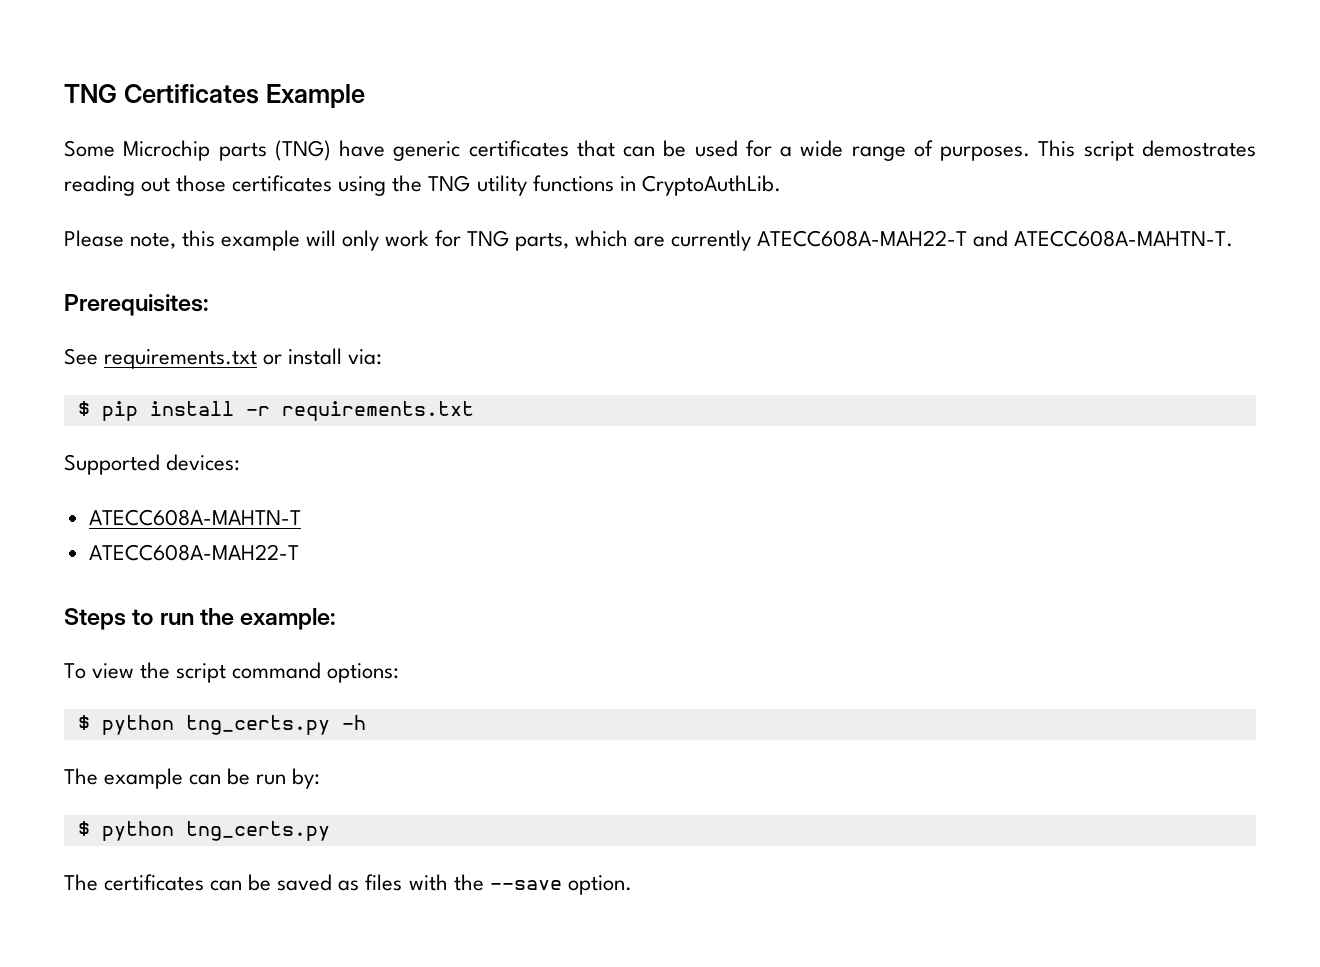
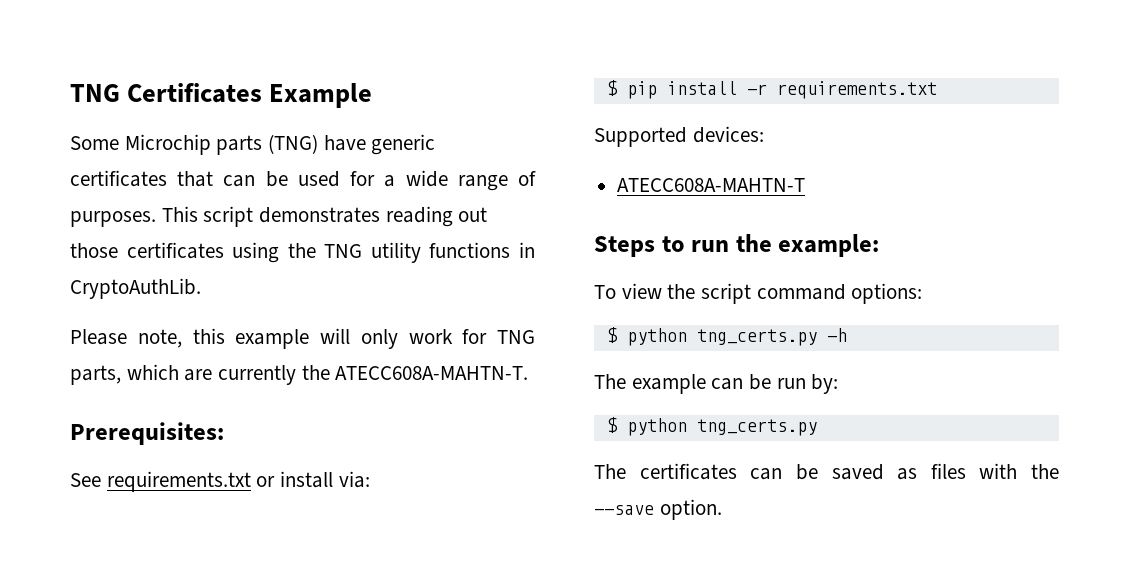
- This script demostrates reading out those certificates using the TNG utility functions in CryptoAuthLib.
+ This script demonstrates reading out those certificates using the TNG utility functions in CryptoAuthLib.
- Please note, this example will only work for TNG parts, which are currently ATECC608A-MAH22-T and ATECC608A-MAHTN-T.
+ Please note, this example will only work for TNG parts, which are currently the ATECC608A-MAHTN-T.
  ATECC608A-MAHTN-T
- ATECC608A-MAH22-T

